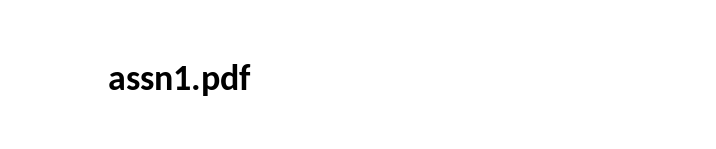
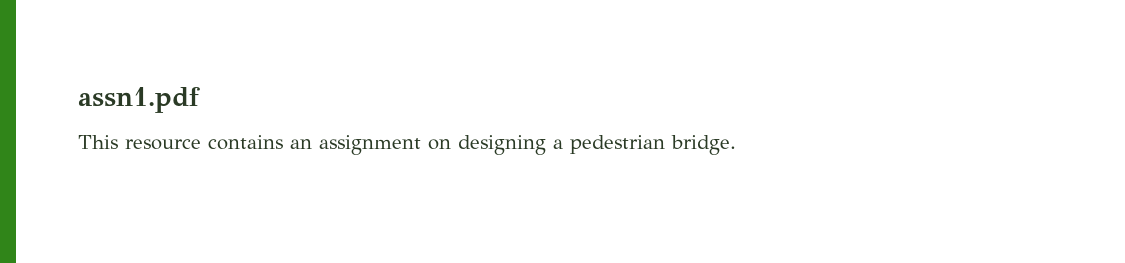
+ This resource contains an assignment on designing a pedestrian bridge.

